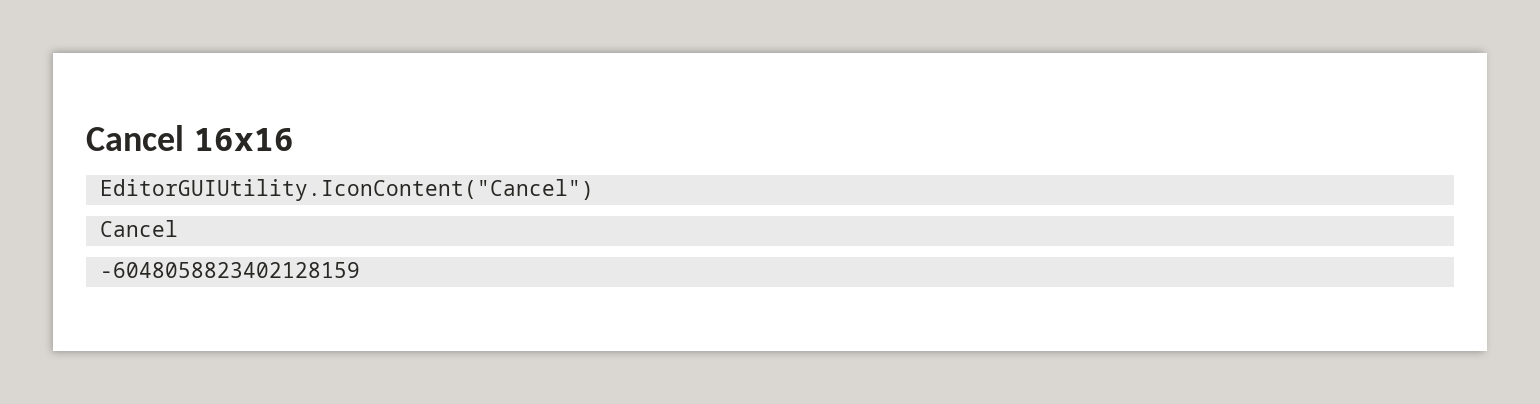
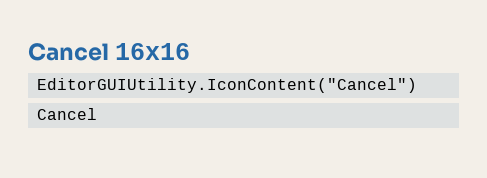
- -6048058823402128159

